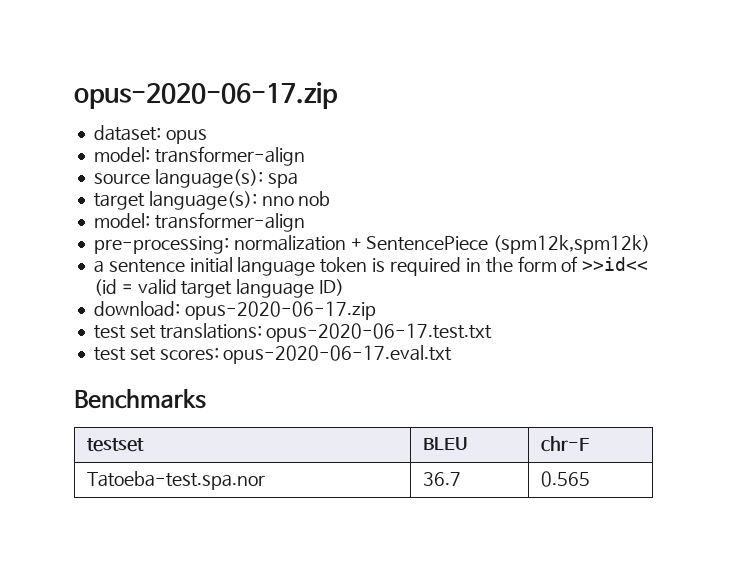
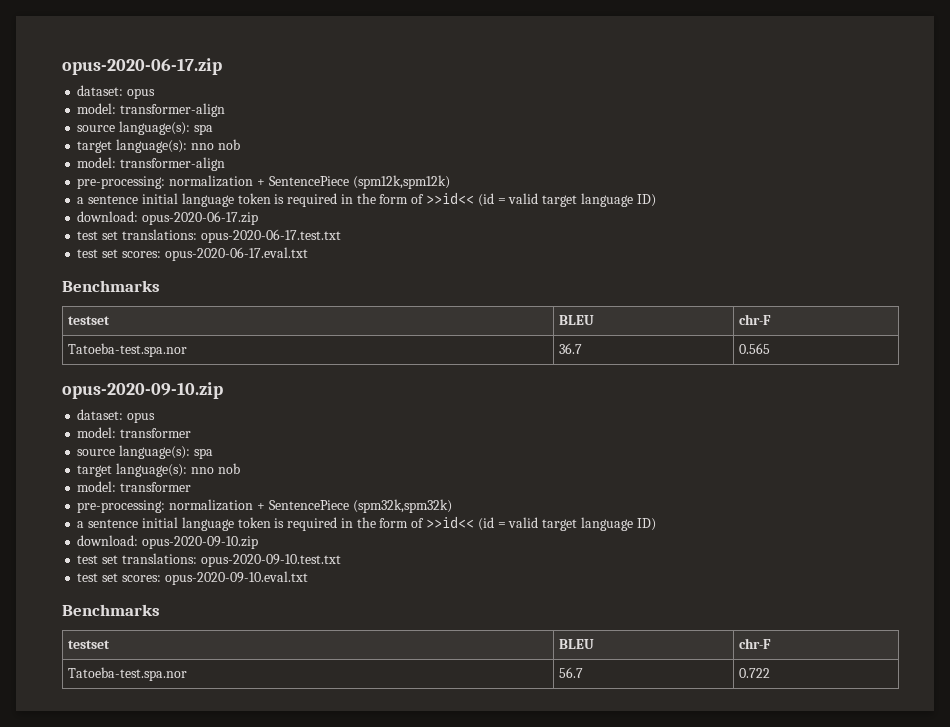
  Tatoeba-test.spa.nor | 36.7 | 0.565
+ opus-2020-09-10.zip
+ dataset: opus
+ model: transformer
+ source language(s): spa
+ target language(s): nno nob
+ model: transformer
+ pre-processing: normalization + SentencePiece (spm32k,spm32k)
+ a sentence initial language token is required in the form of >>id<< (id = valid target language ID)
+ download: opus-2020-09-10.zip
+ test set translations: opus-2020-09-10.test.txt
+ test set scores: opus-2020-09-10.eval.txt
+ Benchmarks
+ testset | BLEU | chr-F
+ Tatoeba-test.spa.nor | 56.7 | 0.722

